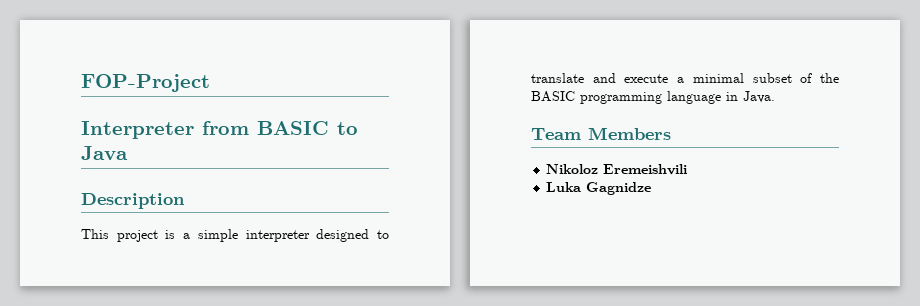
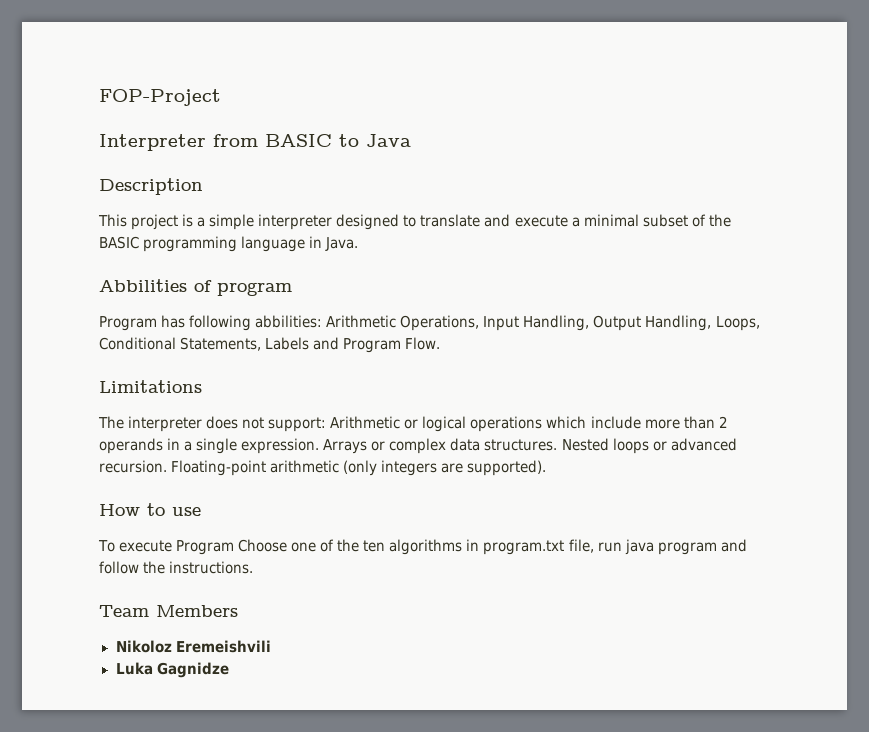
+ Abbilities of program
+ Program has following abbilities: Arithmetic Operations, Input Handling, Output Handling, Loops, Conditional Statements, Labels and Program Flow.
+ Limitations
+ The interpreter does not support: Arithmetic or logical operations which include more than 2 operands in a single expression. Arrays or complex data structures. Nested loops or advanced recursion. Floating-point arithmetic (only integers are supported).
+ How to use
+ To execute Program Choose one of the ten algorithms in program.txt file, run java program and follow the instructions.

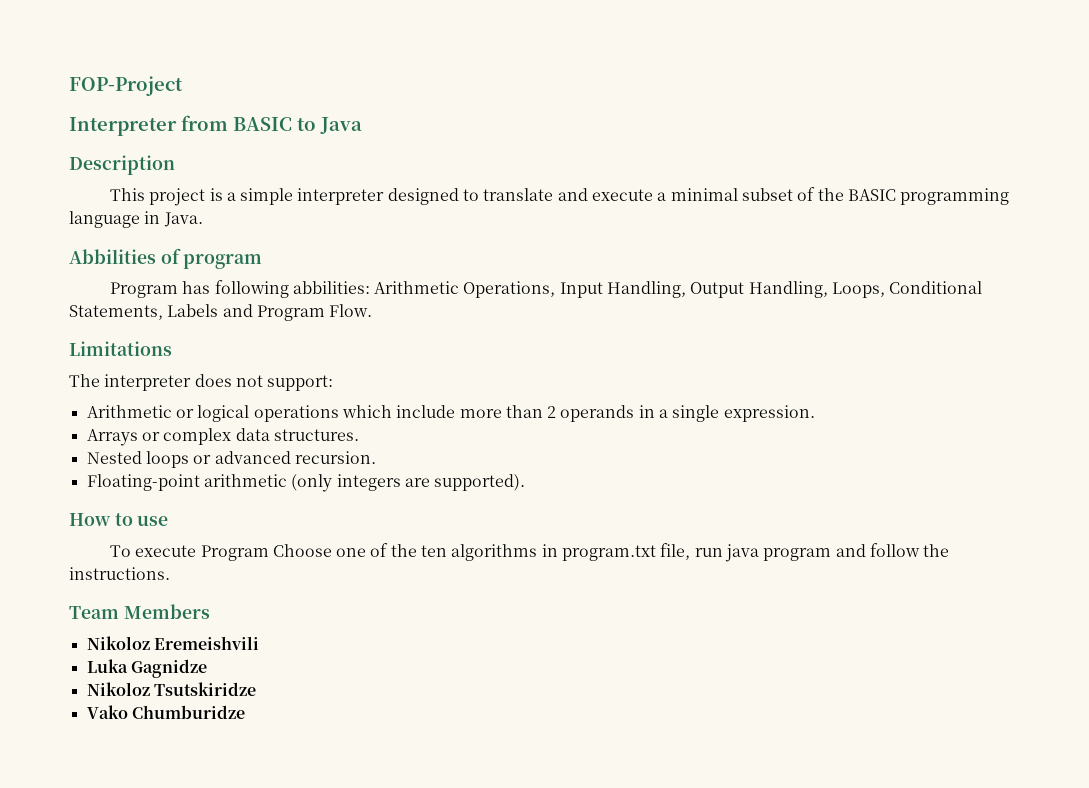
- The interpreter does not support: Arithmetic or logical operations which include more than 2 operands in a single expression. Arrays or complex data structures. Nested loops or advanced recursion. Floating-point arithmetic (only integers are supported).
+ The interpreter does not support:
+ Arithmetic or logical operations which include more than 2 operands in a single expression.
+ Arrays or complex data structures.
+ Nested loops or advanced recursion.
+ Floating-point arithmetic (only integers are supported).
+ Nikoloz Tsutskiridze
+ Vako Chumburidze

